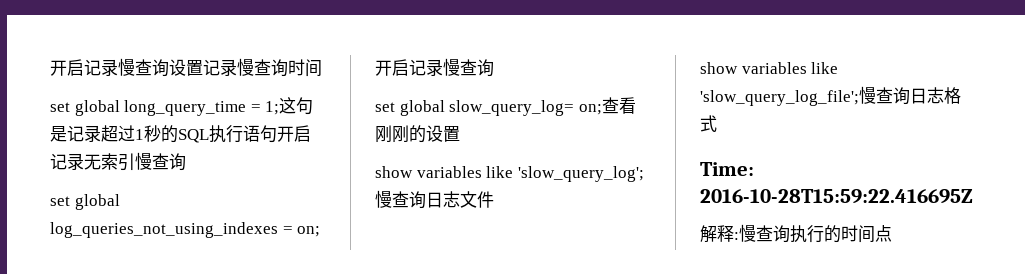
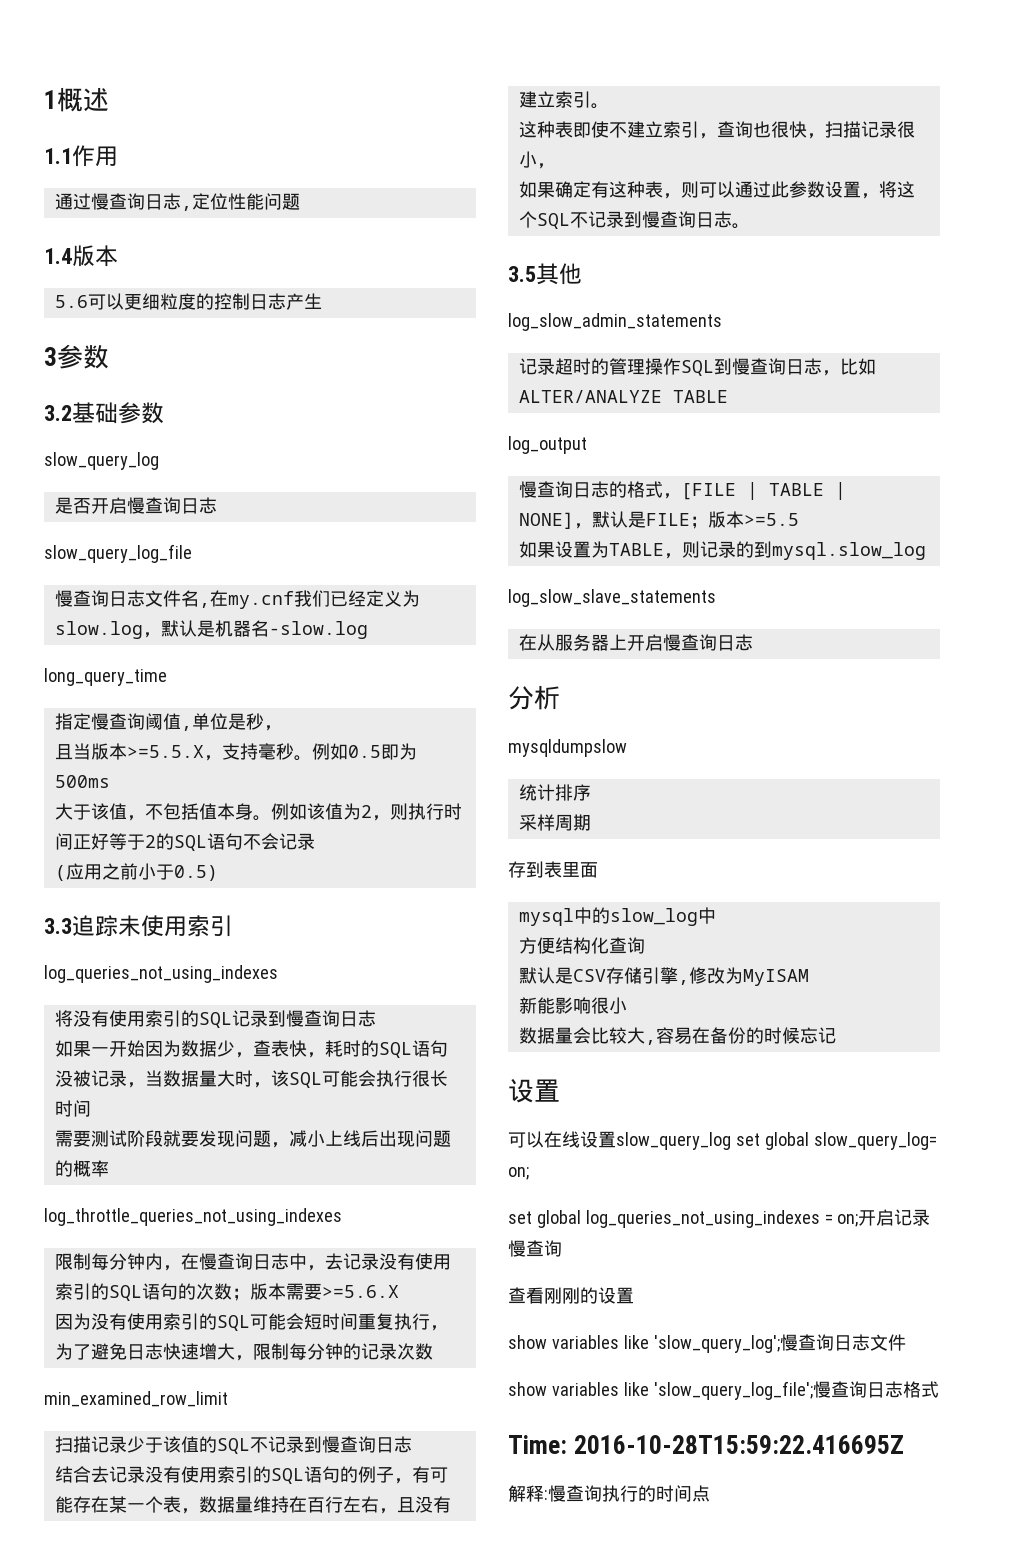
- 开启记录慢查询设置记录慢查询时间
- set global long_query_time = 1;这句是记录超过1秒的SQL执行语句开启记录无索引慢查询
+ 1概述
+ 1.1作用
+ 通过慢查询日志,定位性能问题
+ 1.4版本
+ 5.6可以更细粒度的控制日志产生
+ 3参数
+ 3.2基础参数
+ slow_query_log
+ 是否开启慢查询日志
+ slow_query_log_file
+ 慢查询日志文件名,在my.cnf我们已经定义为slow.log，默认是机器名-slow.log
+ long_query_time
+ 指定慢查询阈值,单位是秒，
+ 且当版本>=5.5.X，支持毫秒。例如0.5即为500ms
+ 大于该值，不包括值本身。例如该值为2，则执行时间正好等于2的SQL语句不会记录
+ (应用之前小于0.5)
+ 3.3追踪未使用索引
+ log_queries_not_using_indexes
+ 将没有使用索引的SQL记录到慢查询日志
+ 如果一开始因为数据少，查表快，耗时的SQL语句没被记录，当数据量大时，该SQL可能会执行很长时间
+ 需要测试阶段就要发现问题，减小上线后出现问题的概率
+ log_throttle_queries_not_using_indexes
+ 限制每分钟内，在慢查询日志中，去记录没有使用索引的SQL语句的次数；版本需要>=5.6.X
+ 因为没有使用索引的SQL可能会短时间重复执行，为了避免日志快速增大，限制每分钟的记录次数
+ min_examined_row_limit
+ 扫描记录少于该值的SQL不记录到慢查询日志
+ 结合去记录没有使用索引的SQL语句的例子，有可能存在某一个表，数据量维持在百行左右，且没有建立索引。
+ 这种表即使不建立索引，查询也很快，扫描记录很小，
+ 如果确定有这种表，则可以通过此参数设置，将这个SQL不记录到慢查询日志。
+ 3.5其他
+ log_slow_admin_statements
+ 记录超时的管理操作SQL到慢查询日志，比如ALTER/ANALYZE TABLE
+ log_output
+ 慢查询日志的格式，[FILE | TABLE | NONE]，默认是FILE；版本>=5.5
+ 如果设置为TABLE，则记录的到mysql.slow_log
+ log_slow_slave_statements
+ 在从服务器上开启慢查询日志
+ 分析
+ mysqldumpslow
+ 统计排序
+ 采样周期
+ 存到表里面
+ mysql中的slow_log中
+ 方便结构化查询
+ 默认是CSV存储引擎,修改为MyISAM
+ 新能影响很小
+ 数据量会比较大,容易在备份的时候忘记
+ 设置
+ 可以在线设置slow_query_log set global slow_query_log= on;
- set global slow_query_log= on;查看刚刚的设置
+ 查看刚刚的设置

